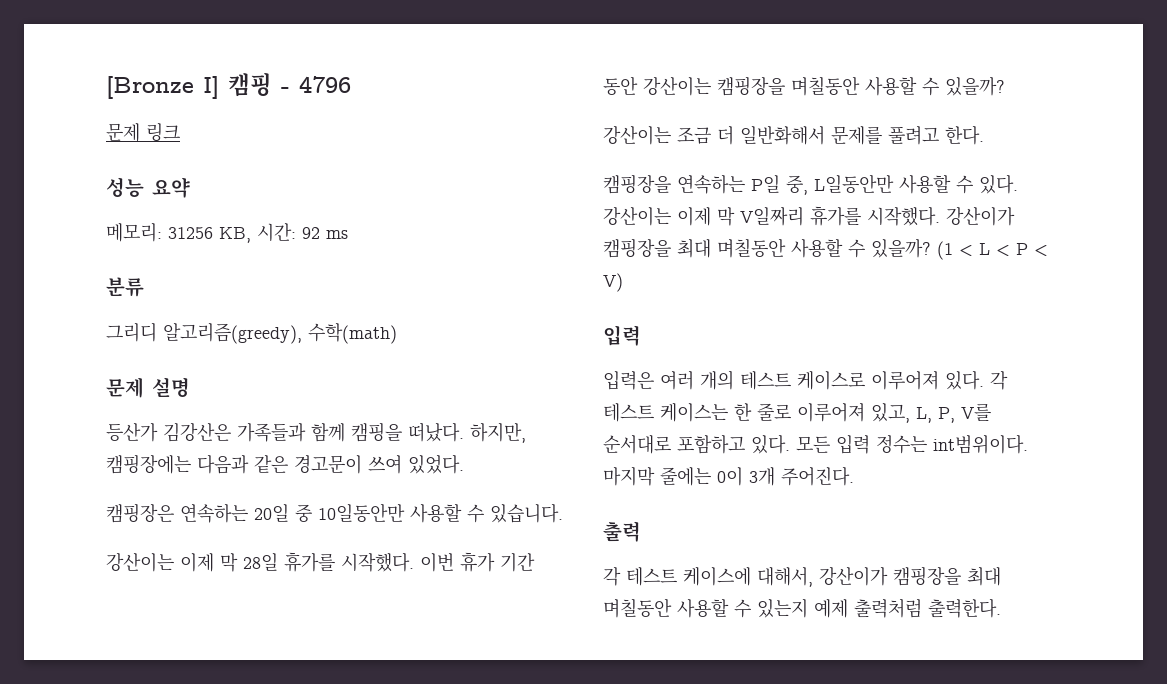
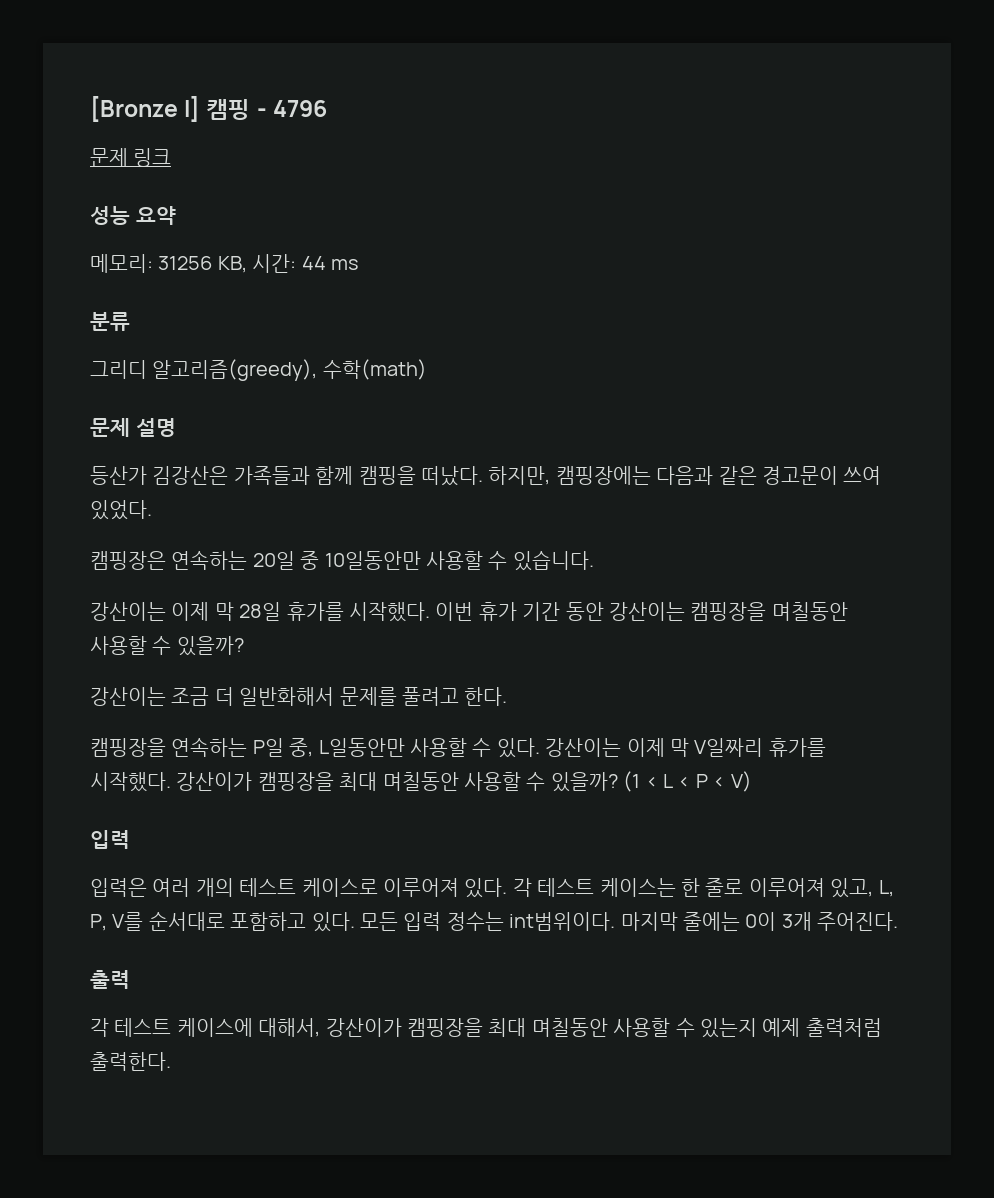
- 메모리: 31256 KB, 시간: 92 ms
+ 메모리: 31256 KB, 시간: 44 ms

